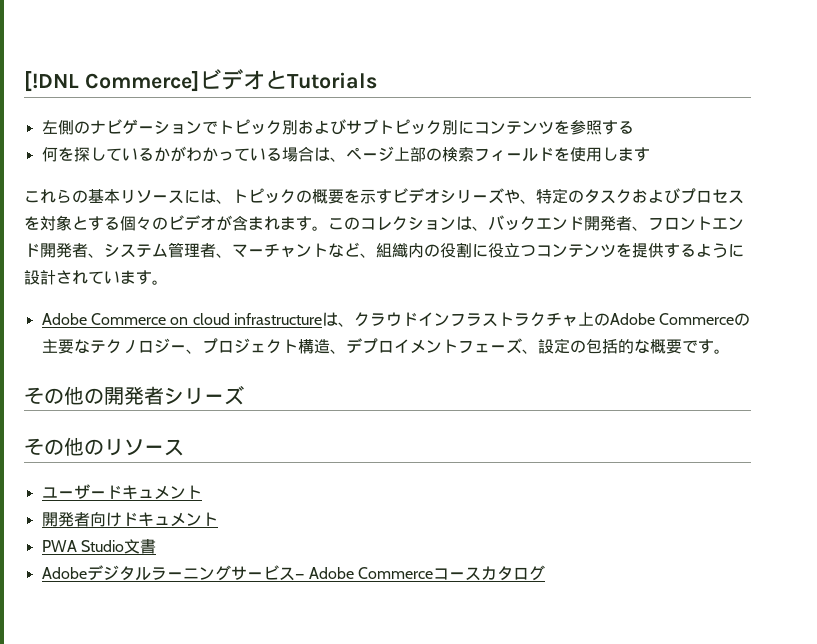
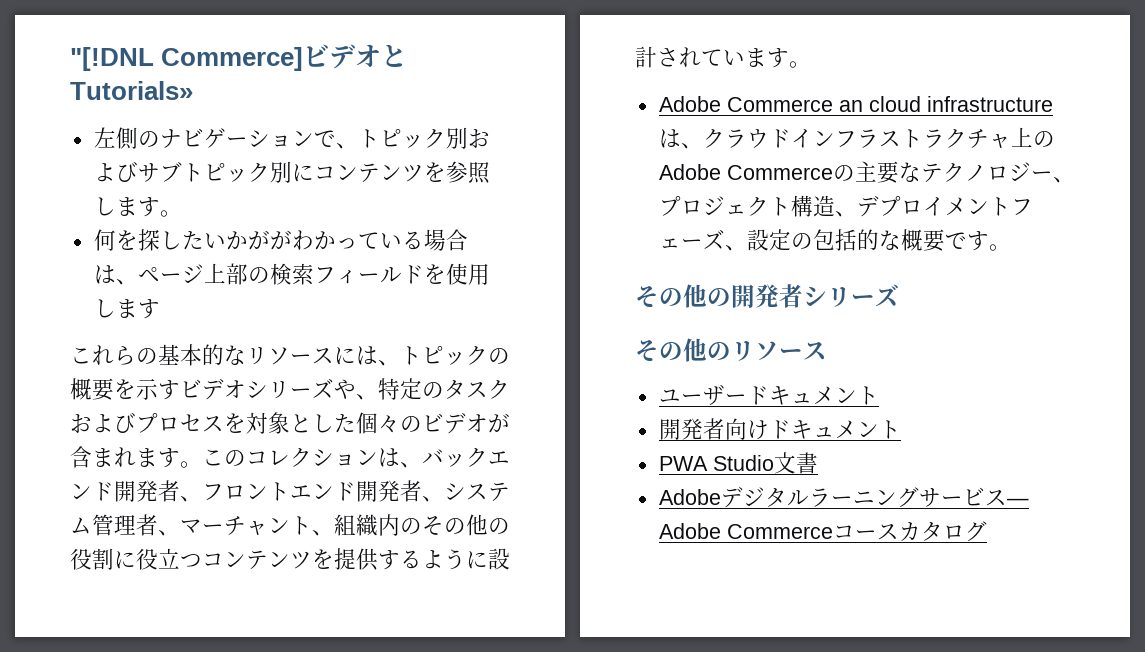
- [!DNL Commerce]ビデオとTutorials
+ "[!DNL Commerce]ビデオとTutorials»
- 左側のナビゲーションでトピック別およびサブトピック別にコンテンツを参照する
+ 左側のナビゲーションで、トピック別およびサブトピック別にコンテンツを参照します。
- 何を探しているかがわかっている場合は、ページ上部の検索フィールドを使用します
+ 何を探したいかががわかっている場合は、ページ上部の検索フィールドを使用します
- これらの基本リソースには、トピックの概要を示すビデオシリーズや、特定のタスクおよびプロセスを対象とする個々のビデオが含まれます。
+ これらの基本的なリソースには、トピックの概要を示すビデオシリーズや、特定のタスクおよびプロセスを対象とした個々のビデオが含まれます。
- このコレクションは、バックエンド開発者、フロントエンド開発者、システム管理者、マーチャントなど、組織内の役割に役立つコンテンツを提供するように設計されています。
+ このコレクションは、バックエンド開発者、フロントエンド開発者、システム管理者、マーチャント、組織内のその他の役割に役立つコンテンツを提供するように設計されています。
- Adobe Commerce on cloud infrastructureは、クラウドインフラストラクチャ上のAdobe Commerceの主要なテクノロジー、プロジェクト構造、デプロイメントフェーズ、設定の包括的な概要です。
+ Adobe Commerce an cloud infrastructureは、クラウドインフラストラクチャ上のAdobe Commerceの主要なテクノロジー、プロジェクト構造、デプロイメントフェーズ、設定の包括的な概要です。

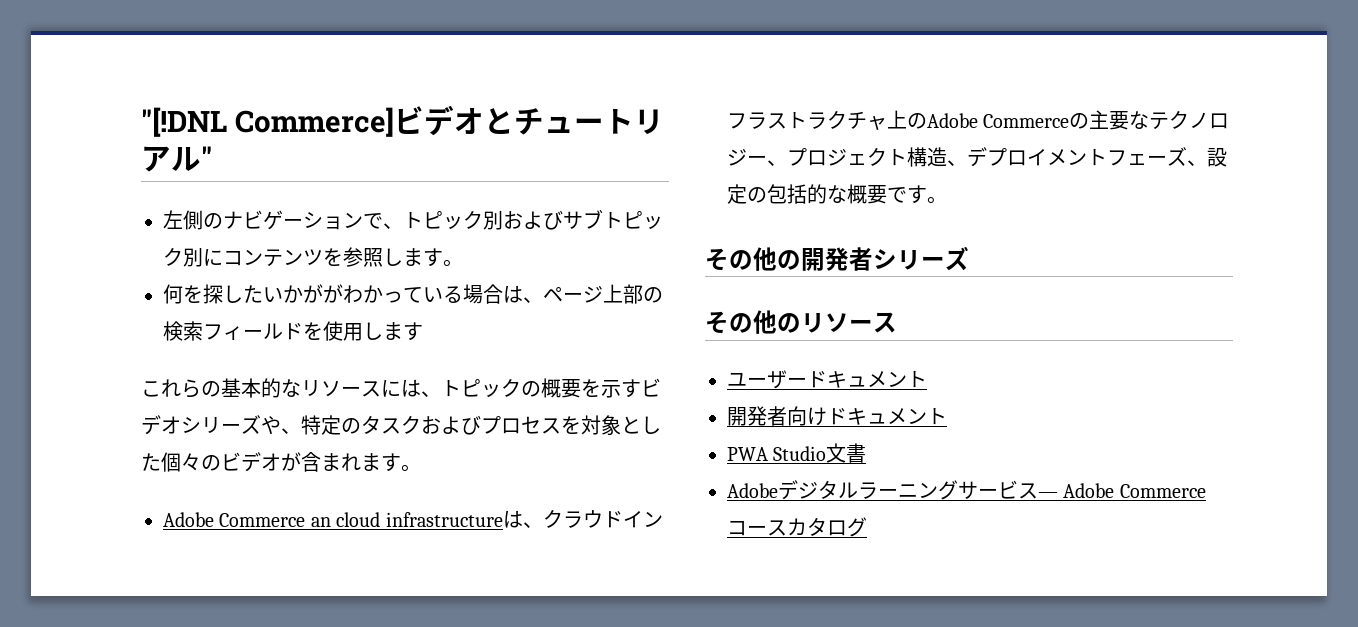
- "[!DNL Commerce]ビデオとTutorials»
+ "[!DNL Commerce]ビデオとチュートリアル"
- このコレクションは、バックエンド開発者、フロントエンド開発者、システム管理者、マーチャント、組織内のその他の役割に役立つコンテンツを提供するように設計されています。

